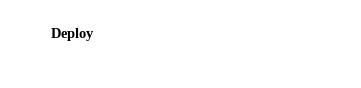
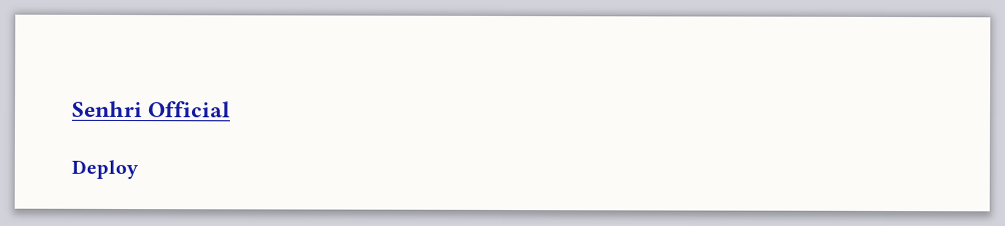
+ Senhri Official

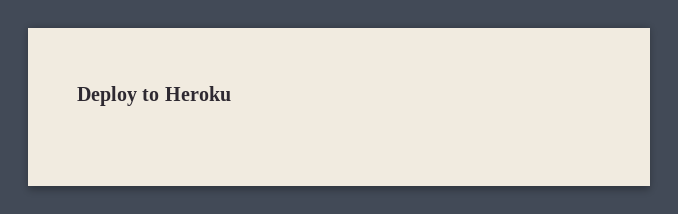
- Senhri Official
- Deploy
+ Deploy to Heroku

